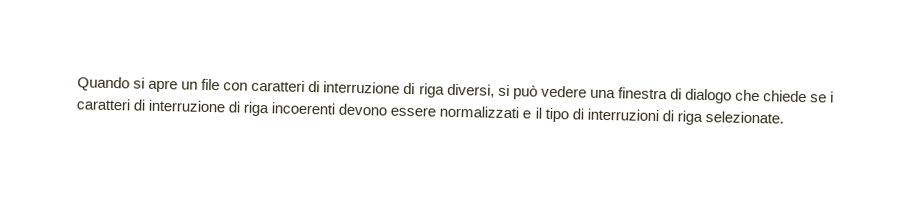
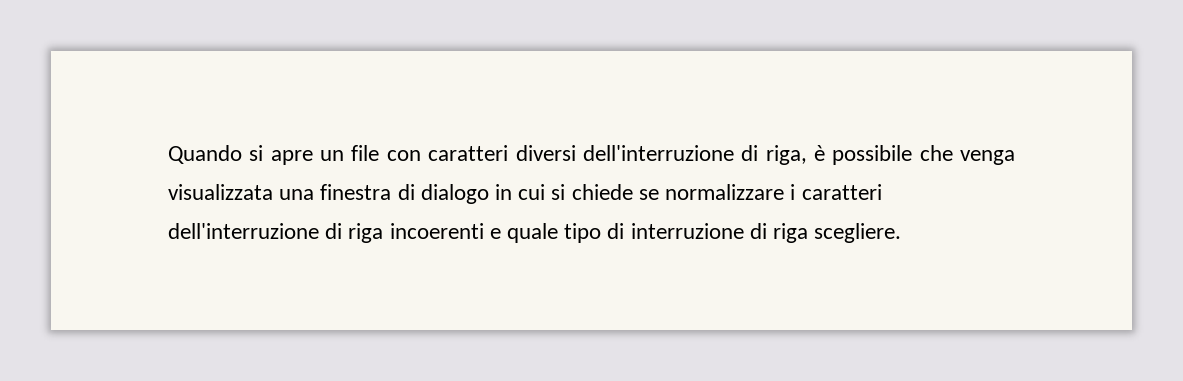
- Quando si apre un file con caratteri di interruzione di riga diversi, si può vedere una finestra di dialogo che chiede se i caratteri di interruzione di riga incoerenti devono essere normalizzati e il tipo di interruzioni di riga selezionate.
+ Quando si apre un file con caratteri diversi dell'interruzione di riga, è possibile che venga visualizzata una finestra di dialogo in cui si chiede se normalizzare i caratteri dell'interruzione di riga incoerenti e quale tipo di interruzione di riga scegliere.

